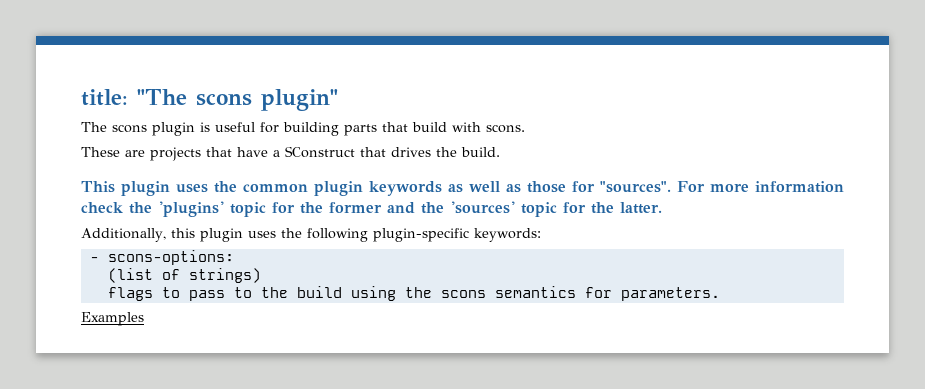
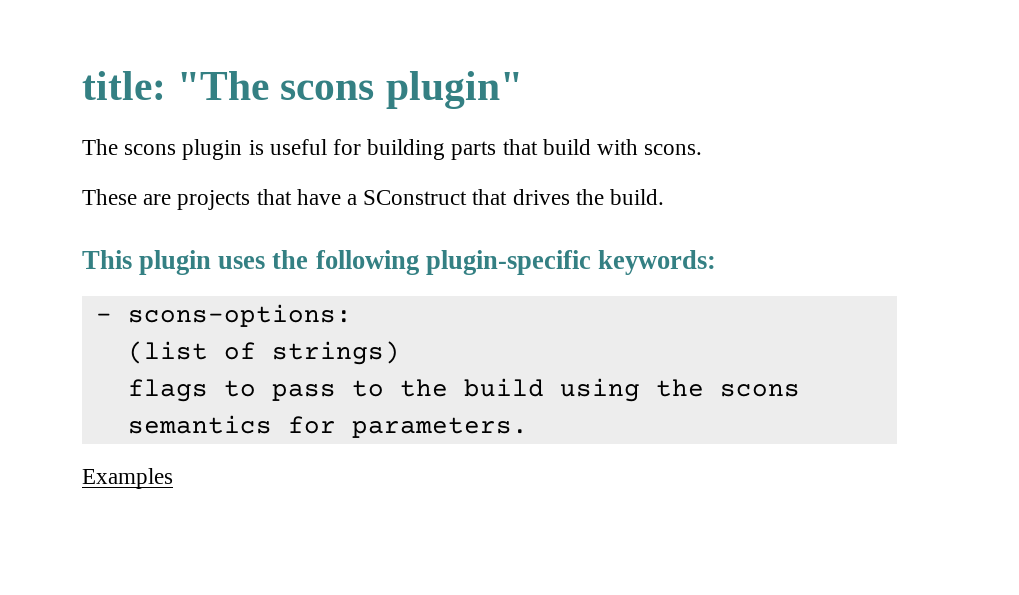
- This plugin uses the common plugin keywords as well as those for "sources". For more information check the 'plugins' topic for the former and the 'sources' topic for the latter.
- Additionally, this plugin uses the following plugin-specific keywords:
+ This plugin uses the following plugin-specific keywords:

